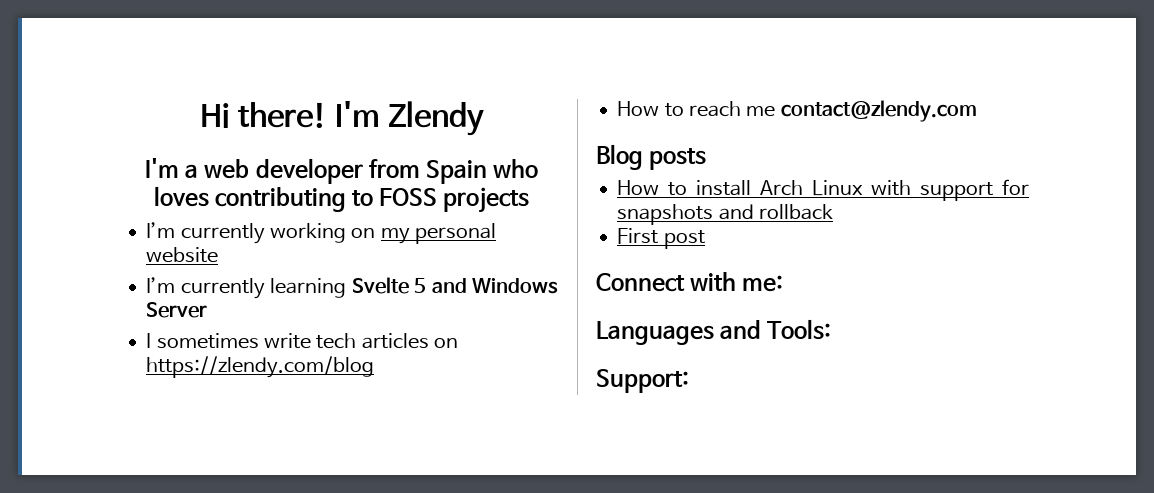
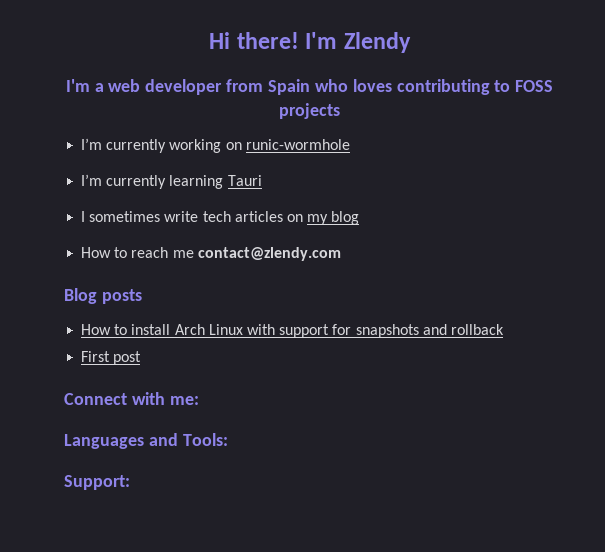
- I’m currently working on my personal website
+ I’m currently working on runic-wormhole
- I’m currently learning Svelte 5 and Windows Server
+ I’m currently learning Tauri
- I sometimes write tech articles on https://zlendy.com/blog
+ I sometimes write tech articles on my blog

